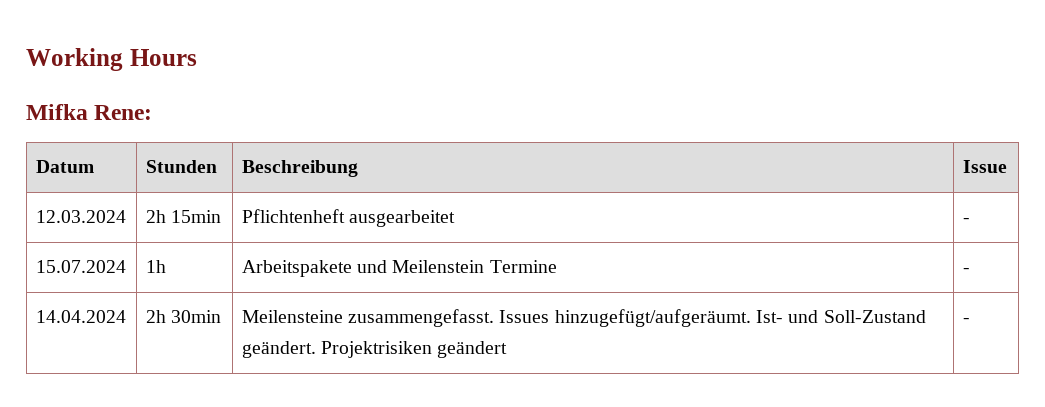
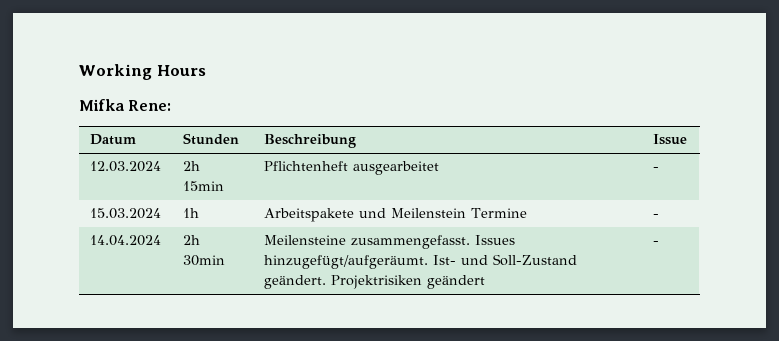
- 15.07.2024 | 1h | Arbeitspakete und Meilenstein Termine | -
+ 15.03.2024 | 1h | Arbeitspakete und Meilenstein Termine | -

